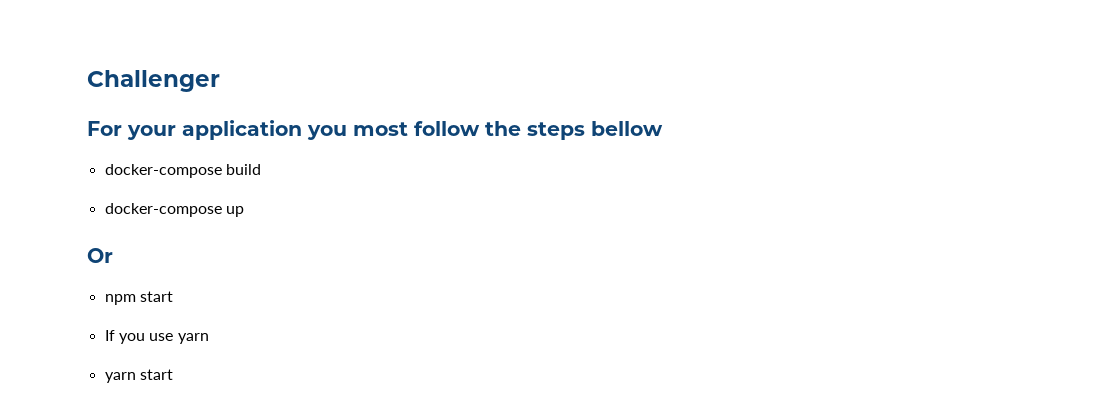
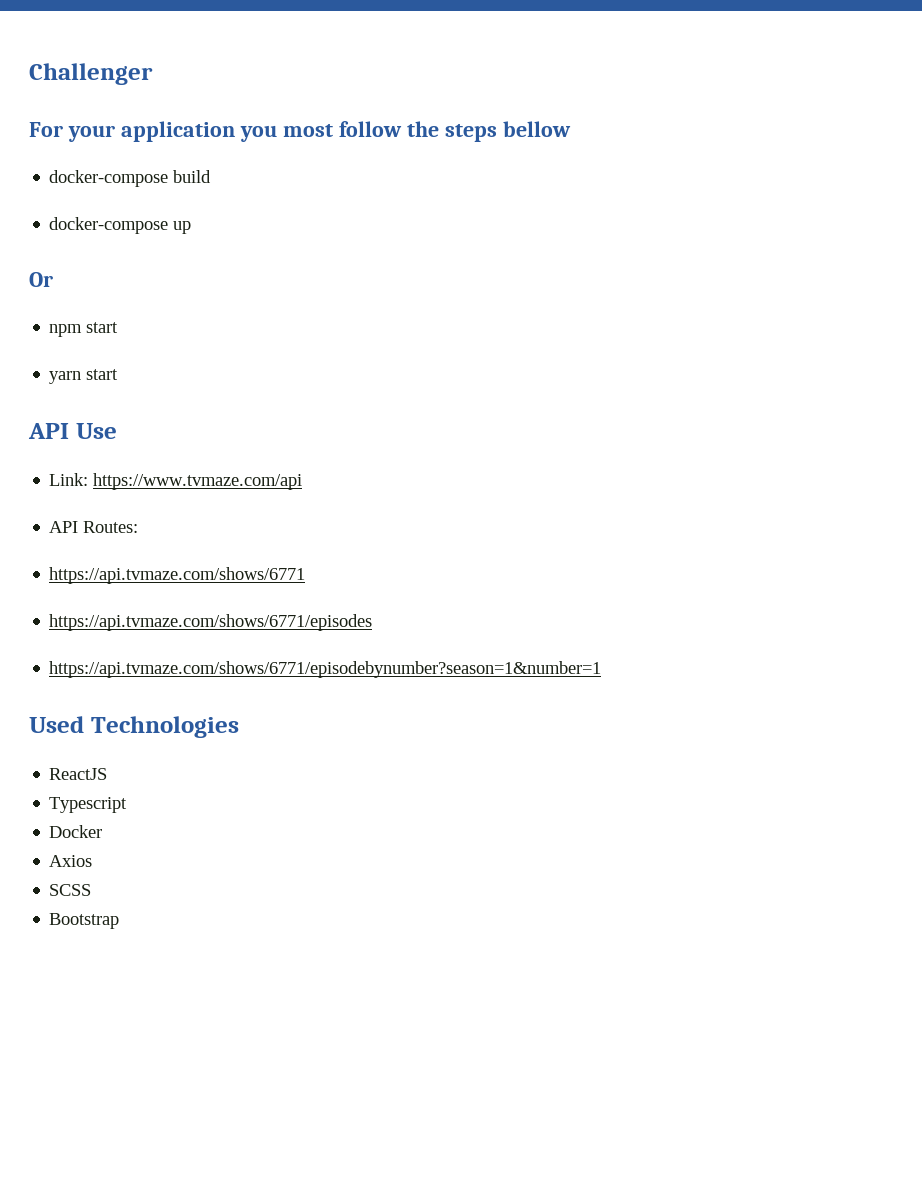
- If you use yarn
  yarn start
+ API Use
+ Link: https://www.tvmaze.com/api
+ API Routes:
+ https://api.tvmaze.com/shows/6771
+ https://api.tvmaze.com/shows/6771/episodes
+ https://api.tvmaze.com/shows/6771/episodebynumber?season=1&number=1
+ Used Technologies
+ ReactJS
+ Typescript
+ Docker
+ Axios
+ SCSS
+ Bootstrap

